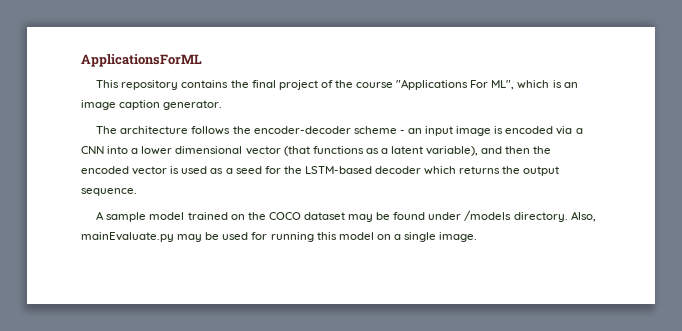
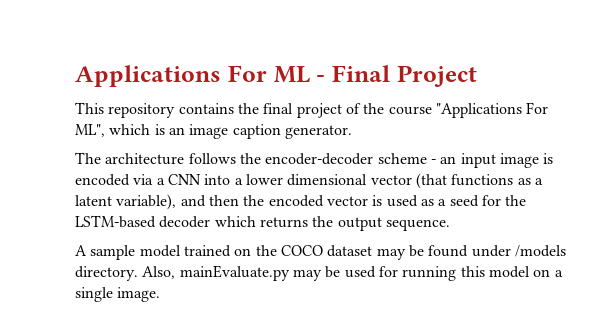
- ApplicationsForML
+ Applications For ML - Final Project

